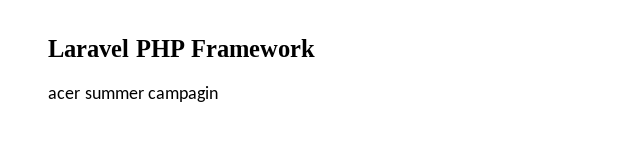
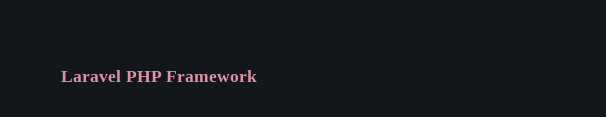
- acer summer campagin

